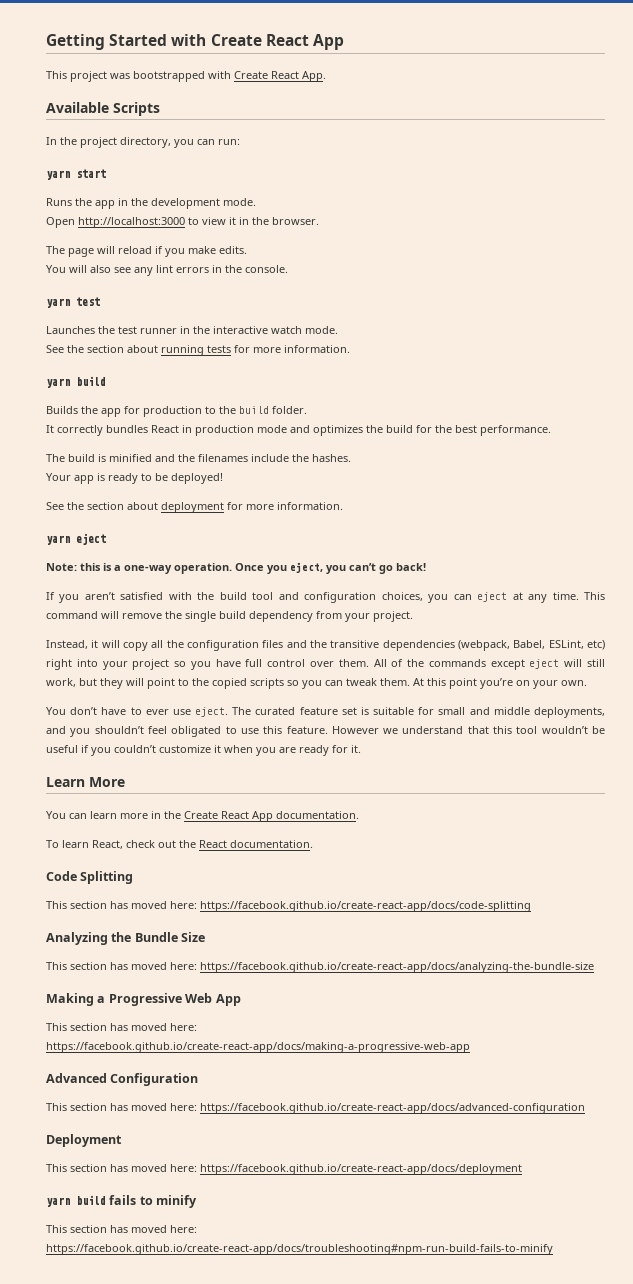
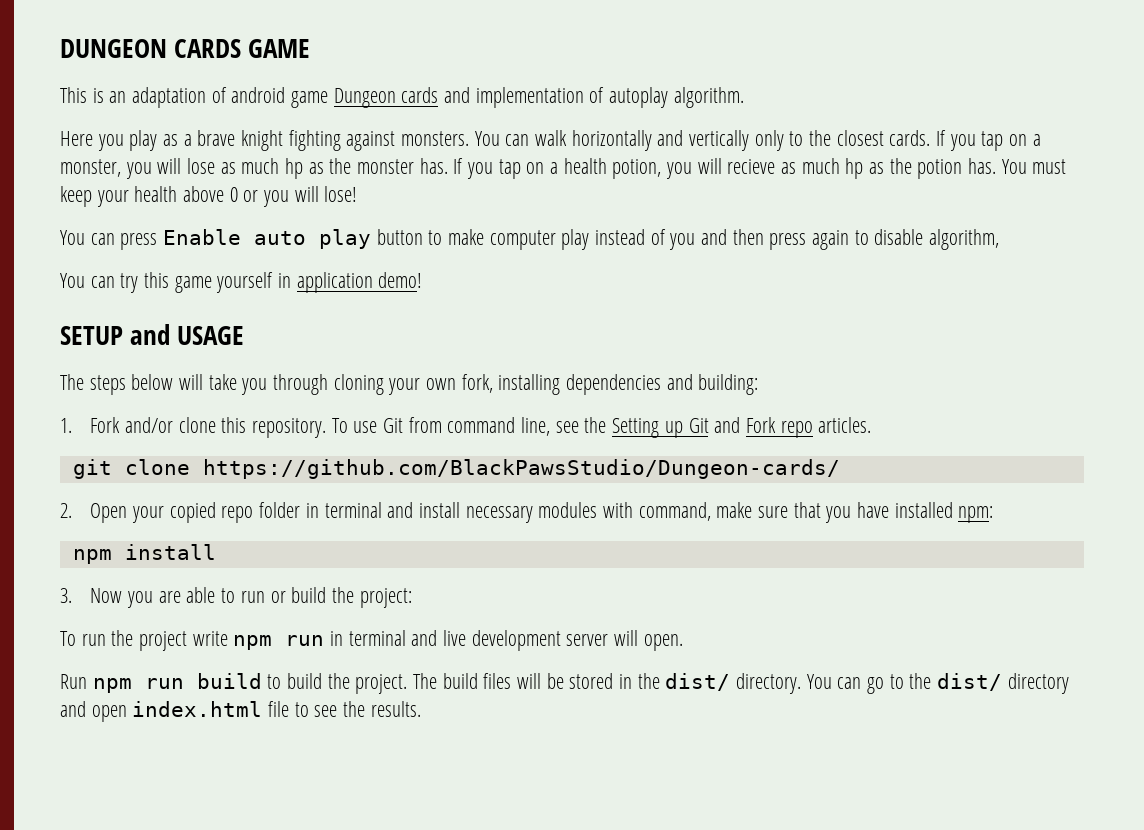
- Getting Started with Create React App
- This project was bootstrapped with Create React App.
- Available Scripts
- In the project directory, you can run:
- yarn start
- Runs the app in the development mode.
- Open http://localhost:3000 to view it in the browser.
- The page will reload if you make edits.
- You will also see any lint errors in the console.
- yarn test
- Launches the test runner in the interactive watch mode.
- See the section about running tests for more information.
- yarn build
- Builds the app for production to the build folder.
- It correctly bundles React in production mode and optimizes the build for the best performance.
- The build is minified and the filenames include the hashes.
- Your app is ready to be deployed!
- See the section about deployment for more information.
- yarn eject
- Note: this is a one-way operation. Once you eject, you can’t go back!
- If you aren’t satisfied with the build tool and configuration choices, you can eject at any time. This command will remove the single build dependency from your project.
- Instead, it will copy all the configuration files and the transitive dependencies (webpack, Babel, ESLint, etc) right into your project so you have full control over them. All of the commands except eject will still work, but they will point to the copied scripts so you can tweak them. At this point you’re on your own.
- You don’t have to ever use eject. The curated feature set is suitable for small and middle deployments, and you shouldn’t feel obligated to use this feature. However we understand that this tool wouldn’t be useful if you couldn’t customize it when you are ready for it.
- Learn More
- You can learn more in the Create React App documentation.
- To learn React, check out the React documentation.
- Code Splitting
- This section has moved here: https://facebook.github.io/create-react-app/docs/code-splitting
- Analyzing the Bundle Size
- This section has moved here: https://facebook.github.io/create-react-app/docs/analyzing-the-bundle-size
- Making a Progressive Web App
- This section has moved here: https://facebook.github.io/create-react-app/docs/making-a-progressive-web-app
- Advanced Configuration
- This section has moved here: https://facebook.github.io/create-react-app/docs/advanced-configuration
- Deployment
- This section has moved here: https://facebook.github.io/create-react-app/docs/deployment
- yarn build fails to minify
- This section has moved here: https://facebook.github.io/create-react-app/docs/troubleshooting#npm-run-build-fails-to-minify
+ DUNGEON CARDS GAME
+ This is an adaptation of android game Dungeon cards and implementation of autoplay algorithm.
+ Here you play as a brave knight fighting against monsters. You can walk horizontally and vertically only to the closest cards. If you tap on a monster, you will lose as much hp as the monster has. If you tap on a health potion, you will recieve as much hp as the potion has. You must keep your health above 0 or you will lose!
+ You can press Enable auto play button to make computer play instead of you and then press again to disable algorithm,
+ You can try this game yourself in application demo!
+ SETUP and USAGE
+ The steps below will take you through cloning your own fork, installing dependencies and building:
+ 1. Fork and/or clone this repository. To use Git from command line, see the Setting up Git and Fork repo articles.
+ git clone https://github.com/BlackPawsStudio/Dungeon-cards/
+ 2. Open your copied repo folder in terminal and install necessary modules with command, make sure that you have installed npm:
+ npm install
+ 3. Now you are able to run or build the project:
+ To run the project write npm run in terminal and live development server will open.
+ Run npm run build to build the project. The build files will be stored in the dist/ directory. You can go to the dist/ directory and open index.html file to see the results.

